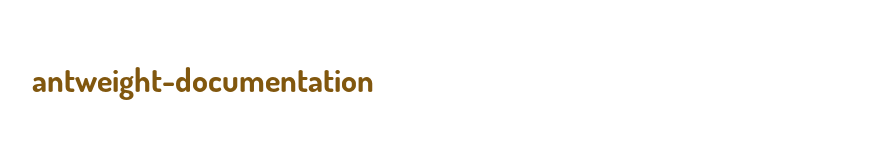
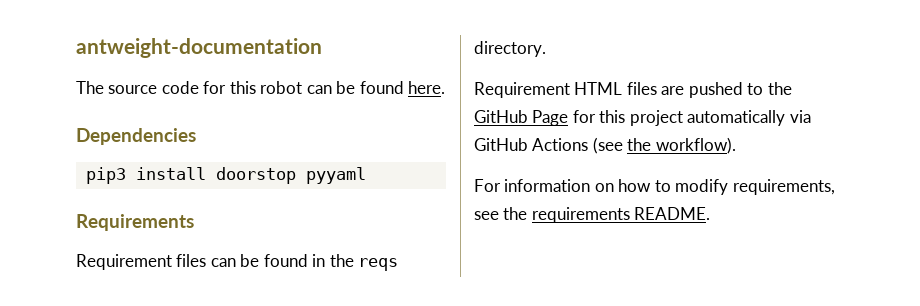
+ The source code for this robot can be found here.
+ Dependencies
+ pip3 install doorstop pyyaml
+ Requirements
+ Requirement files can be found in the reqs directory.
+ Requirement HTML files are pushed to the GitHub Page for this project automatically via GitHub Actions (see the workflow).
+ For information on how to modify requirements, see the requirements README.

